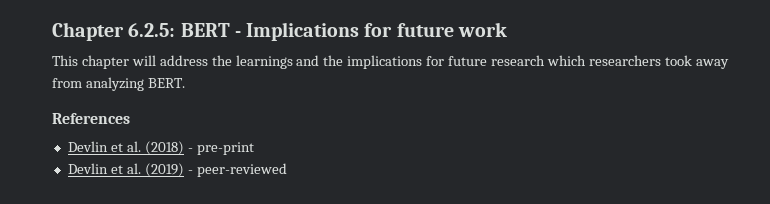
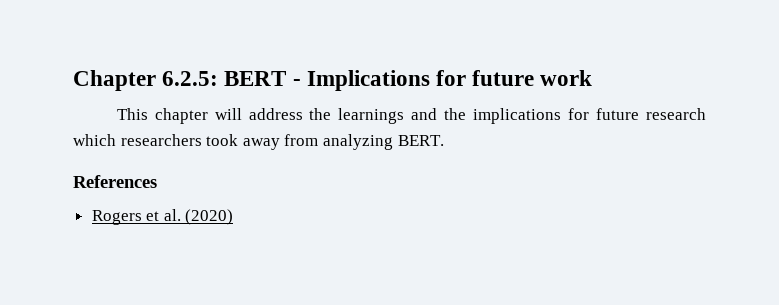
- Devlin et al. (2018) - pre-print
- Devlin et al. (2019) - peer-reviewed
+ Rogers et al. (2020)

